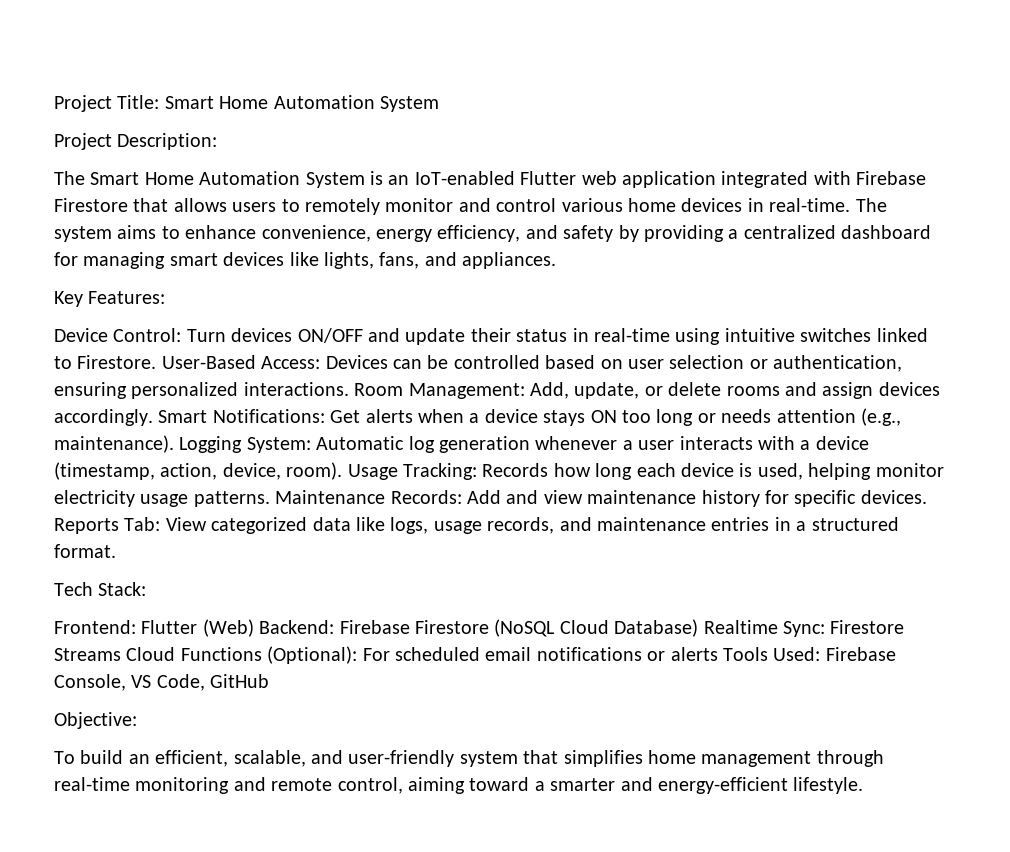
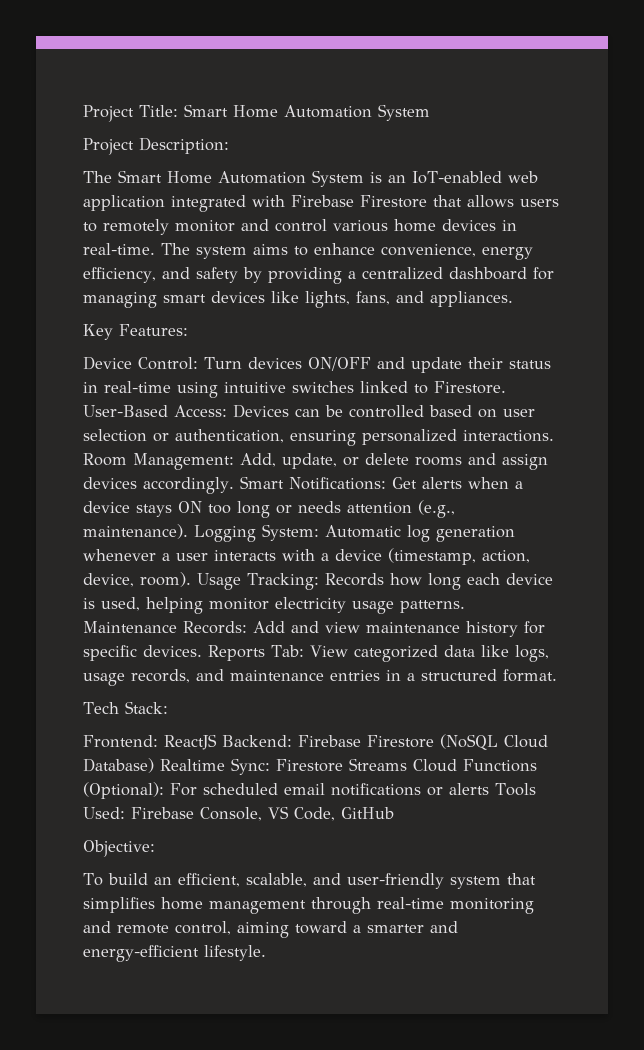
- The Smart Home Automation System is an IoT-enabled Flutter web application integrated with Firebase Firestore that allows users to remotely monitor and control various home devices in real-time.
+ The Smart Home Automation System is an IoT-enabled web application integrated with Firebase Firestore that allows users to remotely monitor and control various home devices in real-time.
- Frontend: Flutter (Web) Backend: Firebase Firestore (NoSQL Cloud Database) Realtime Sync: Firestore Streams Cloud Functions (Optional): For scheduled email notifications or alerts Tools Used: Firebase Console, VS Code, GitHub
+ Frontend: ReactJS Backend: Firebase Firestore (NoSQL Cloud Database) Realtime Sync: Firestore Streams Cloud Functions (Optional): For scheduled email notifications or alerts Tools Used: Firebase Console, VS Code, GitHub

